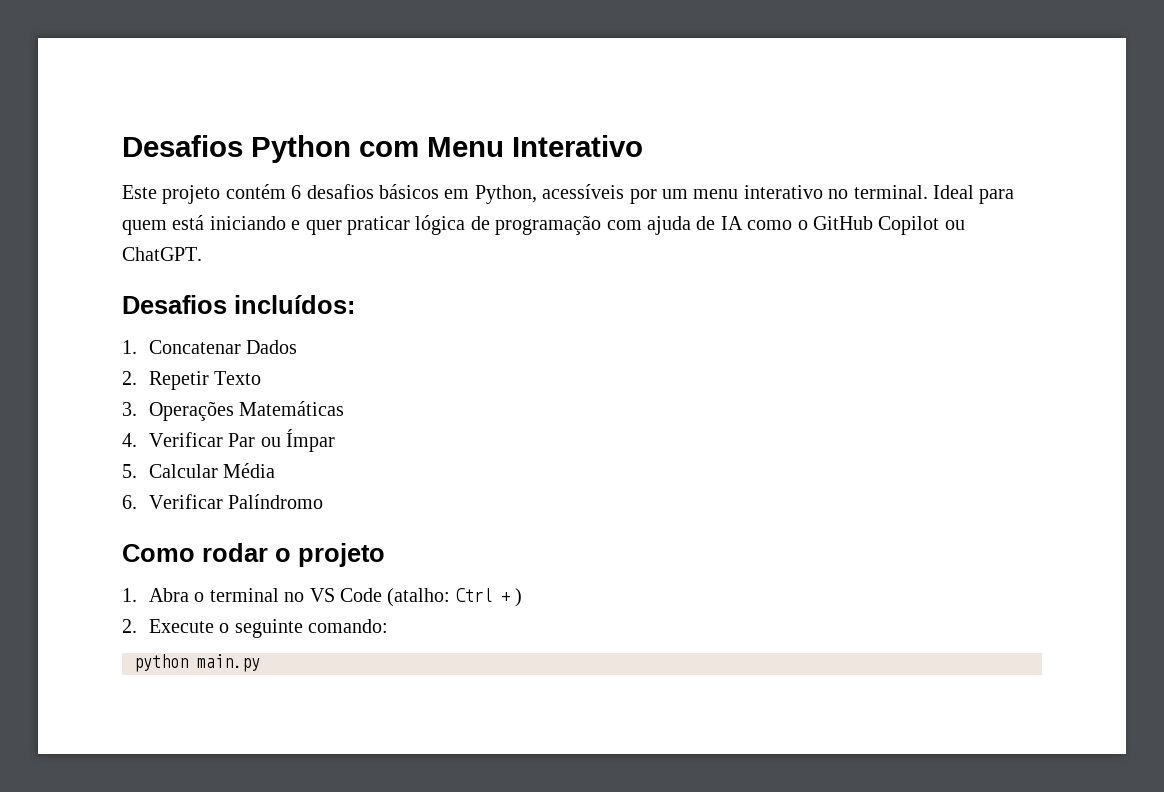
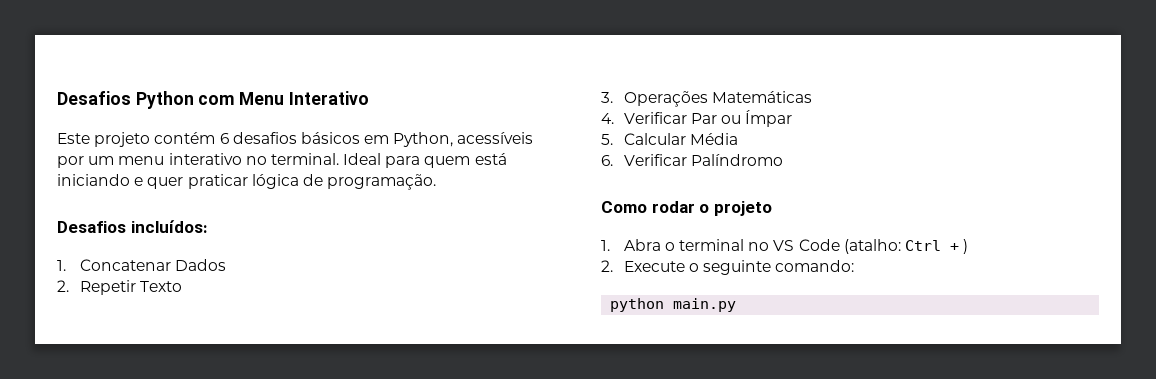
- Ideal para quem está iniciando e quer praticar lógica de programação com ajuda de IA como o GitHub Copilot ou ChatGPT.
+ Ideal para quem está iniciando e quer praticar lógica de programação.

